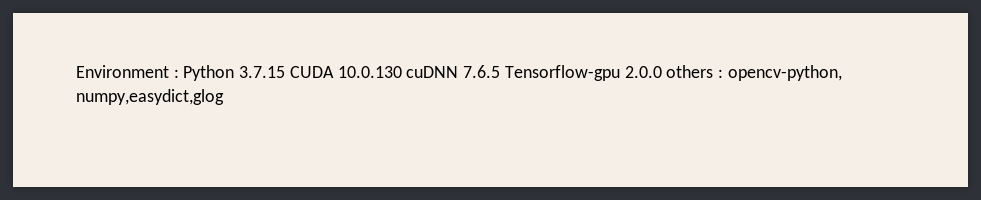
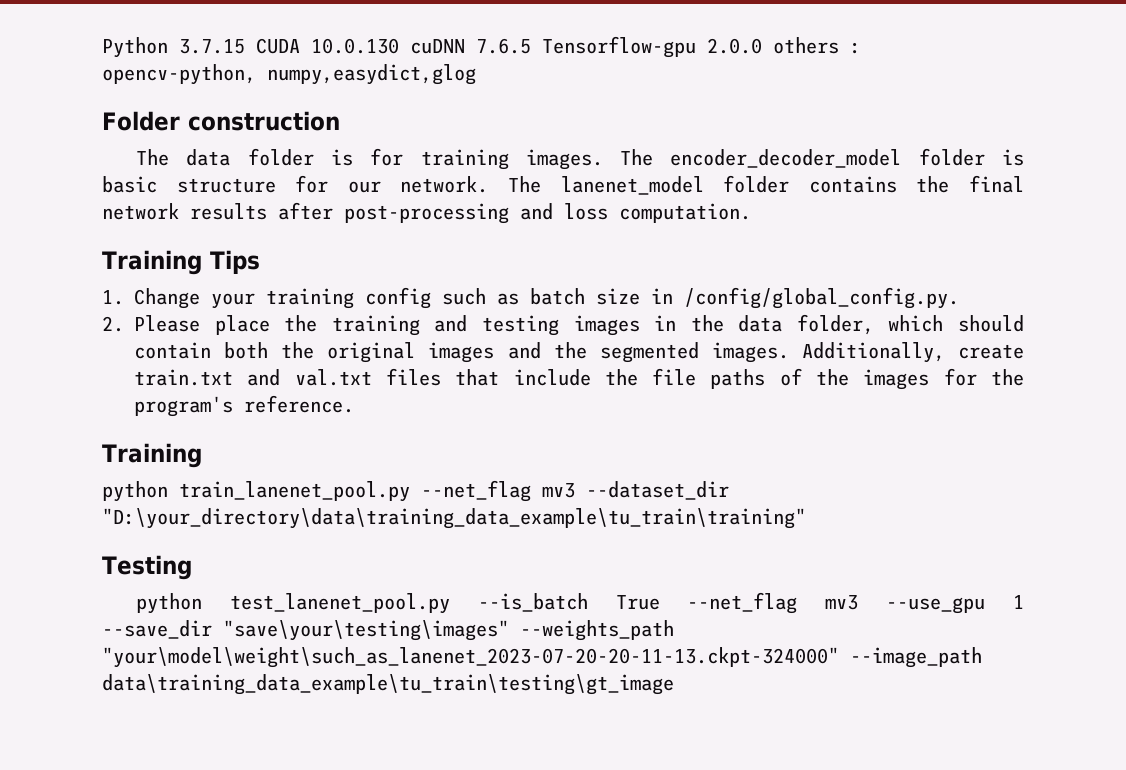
- Environment : Python 3.7.15 CUDA 10.0.130 cuDNN 7.6.5 Tensorflow-gpu 2.0.0 others : opencv-python, numpy,easydict,glog
+ Python 3.7.15 CUDA 10.0.130 cuDNN 7.6.5 Tensorflow-gpu 2.0.0 others : opencv-python, numpy,easydict,glog
+ Folder construction
+ The data folder is for training images. The encoder_decoder_model folder is basic structure for our network. The lanenet_model folder contains the final network results after post-processing and loss computation.
+ Training Tips
+ 1. Change your training config such as batch size in /config/global_config.py.
+ 2. Please place the training and testing images in the data folder, which should contain both the original images and the segmented images. Additionally, create train.txt and val.txt files that include the file paths of the images for the program's reference.
+ Training
+ python train_lanenet_pool.py --net_flag mv3 --dataset_dir "D:\your_directory\data\training_data_example\tu_train\training"
+ Testing
+ python test_lanenet_pool.py --is_batch True --net_flag mv3 --use_gpu 1 --save_dir "save\your\testing\images" --weights_path "your\model\weight\such_as_lanenet_2023-07-20-20-11-13.ckpt-324000" --image_path data\training_data_example\tu_train\testing\gt_image

